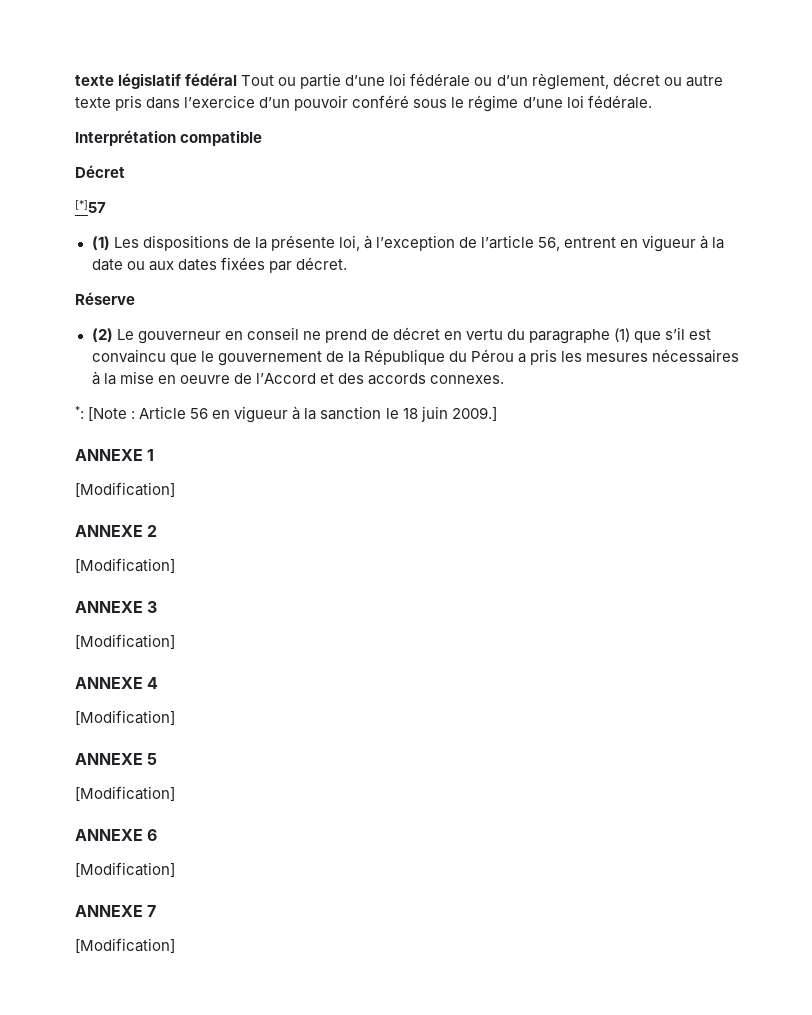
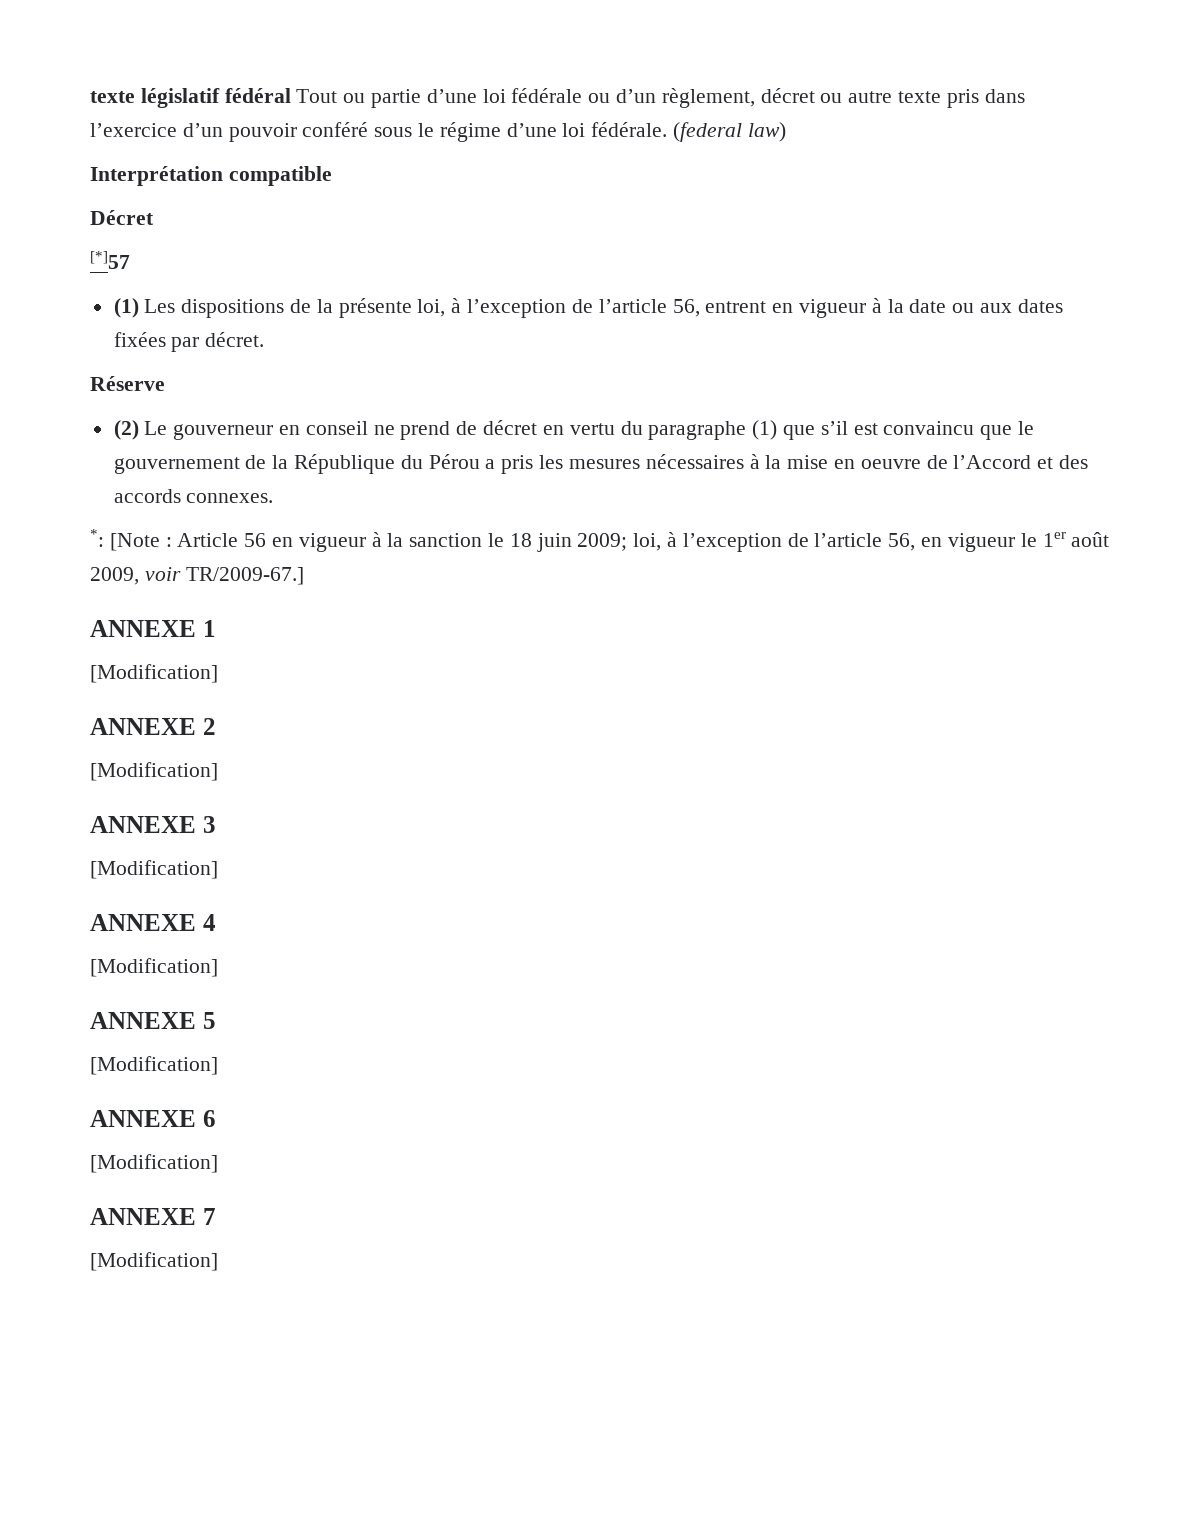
+ (federal law)
- *: [Note : Article 56 en vigueur à la sanction le 18 juin 2009.]
+ *: [Note : Article 56 en vigueur à la sanction le 18 juin 2009; loi, à l’exception de l’article 56, en vigueur le 1er août 2009, voir TR/2009-67.]

